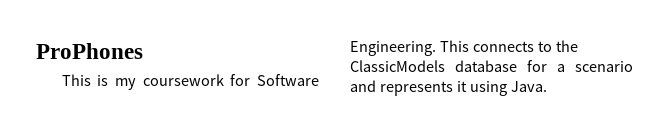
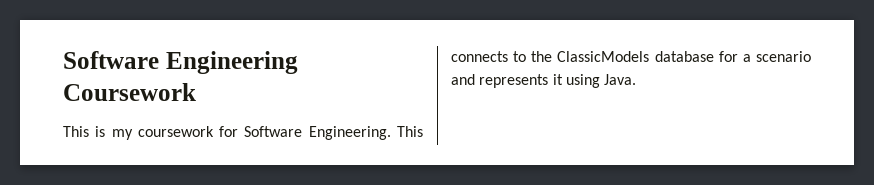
- ProPhones
+ Software Engineering Coursework

